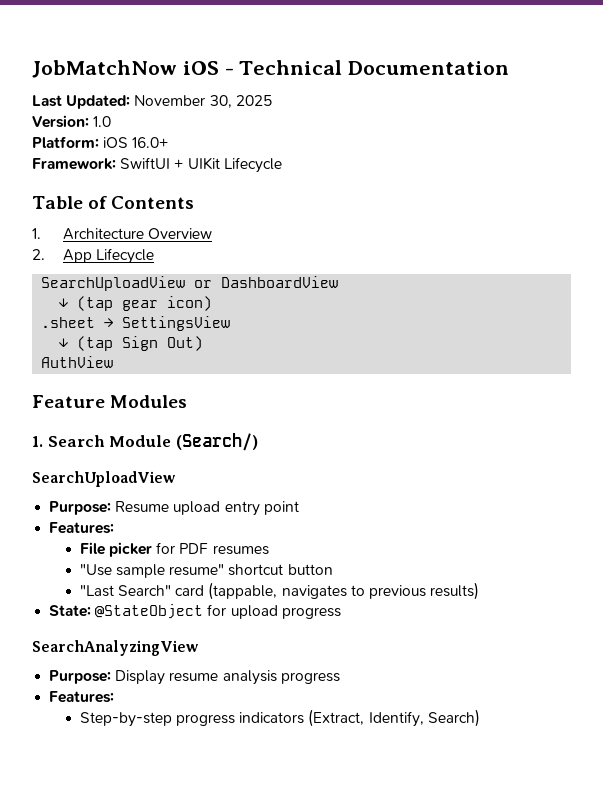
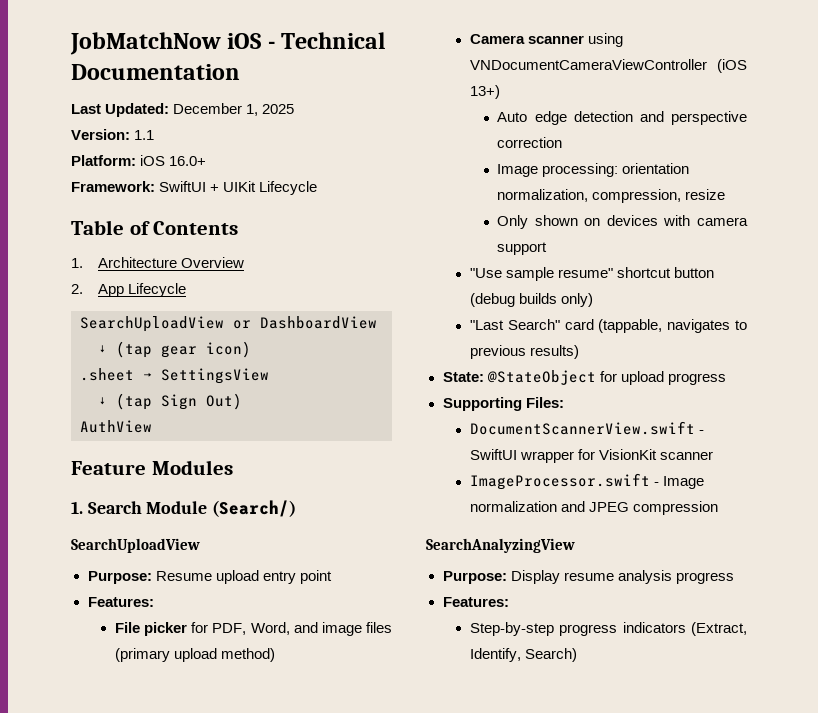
- Last Updated: November 30, 2025
+ Last Updated: December 1, 2025
- Version: 1.0
+ Version: 1.1
- File picker for PDF resumes
+ File picker for PDF, Word, and image files (primary upload method)
+ Camera scanner using VNDocumentCameraViewController (iOS 13+)
+ Auto edge detection and perspective correction
+ Image processing: orientation normalization, compression, resize
+ Only shown on devices with camera support
- "Use sample resume" shortcut button
+ "Use sample resume" shortcut button (debug builds only)
+ Supporting Files:
+ DocumentScannerView.swift - SwiftUI wrapper for VisionKit scanner
+ ImageProcessor.swift - Image normalization and JPEG compression

